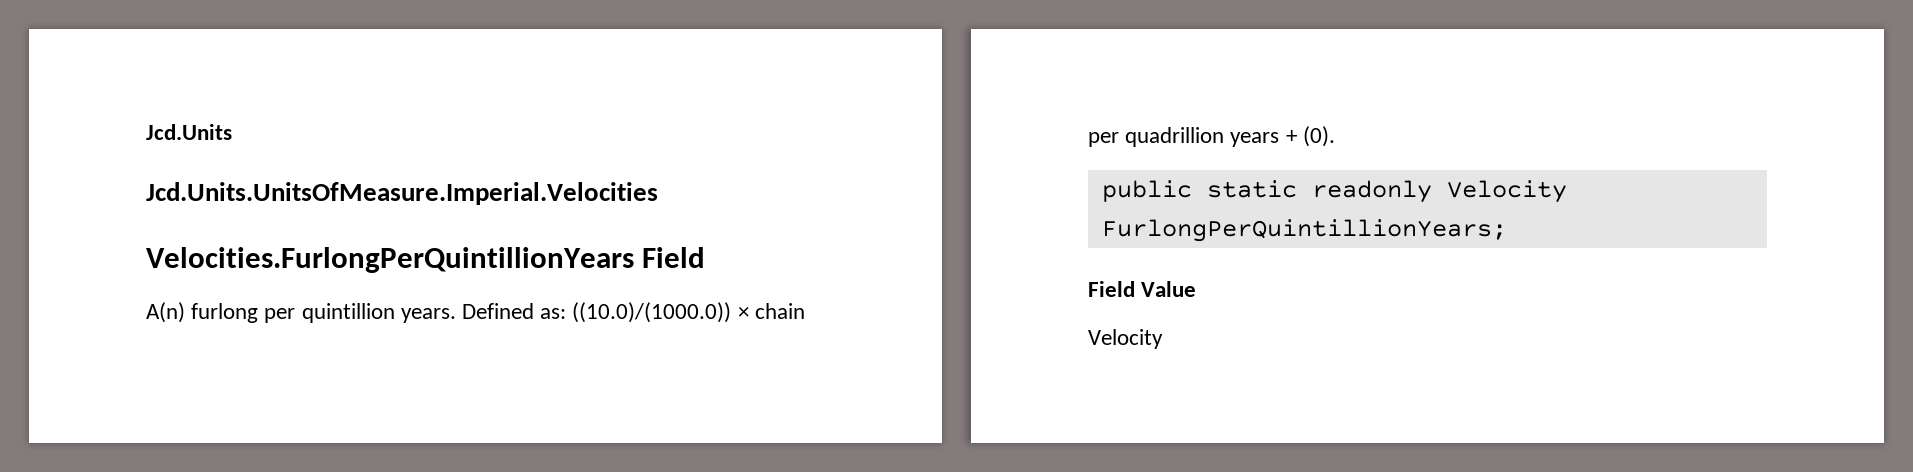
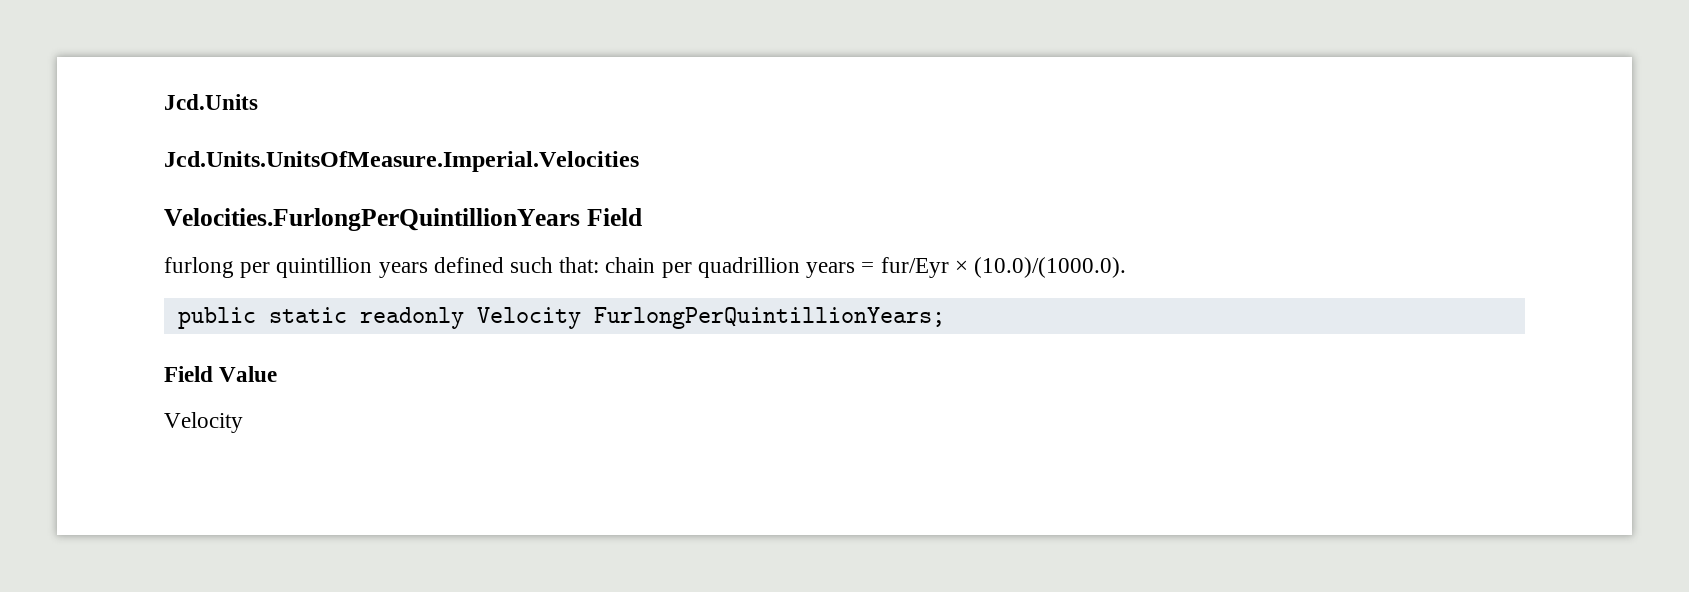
- A(n) furlong per quintillion years. Defined as: ((10.0)/(1000.0)) × chain per quadrillion years + (0).
+ furlong per quintillion years defined such that: chain per quadrillion years = fur/Eyr × (10.0)/(1000.0).

